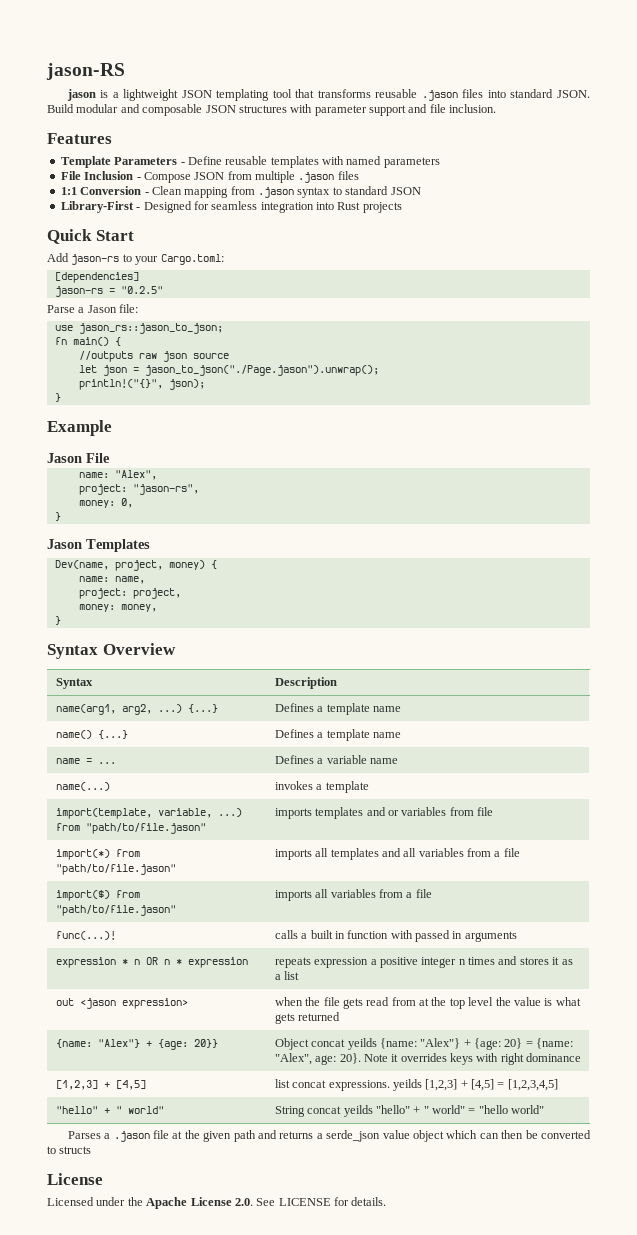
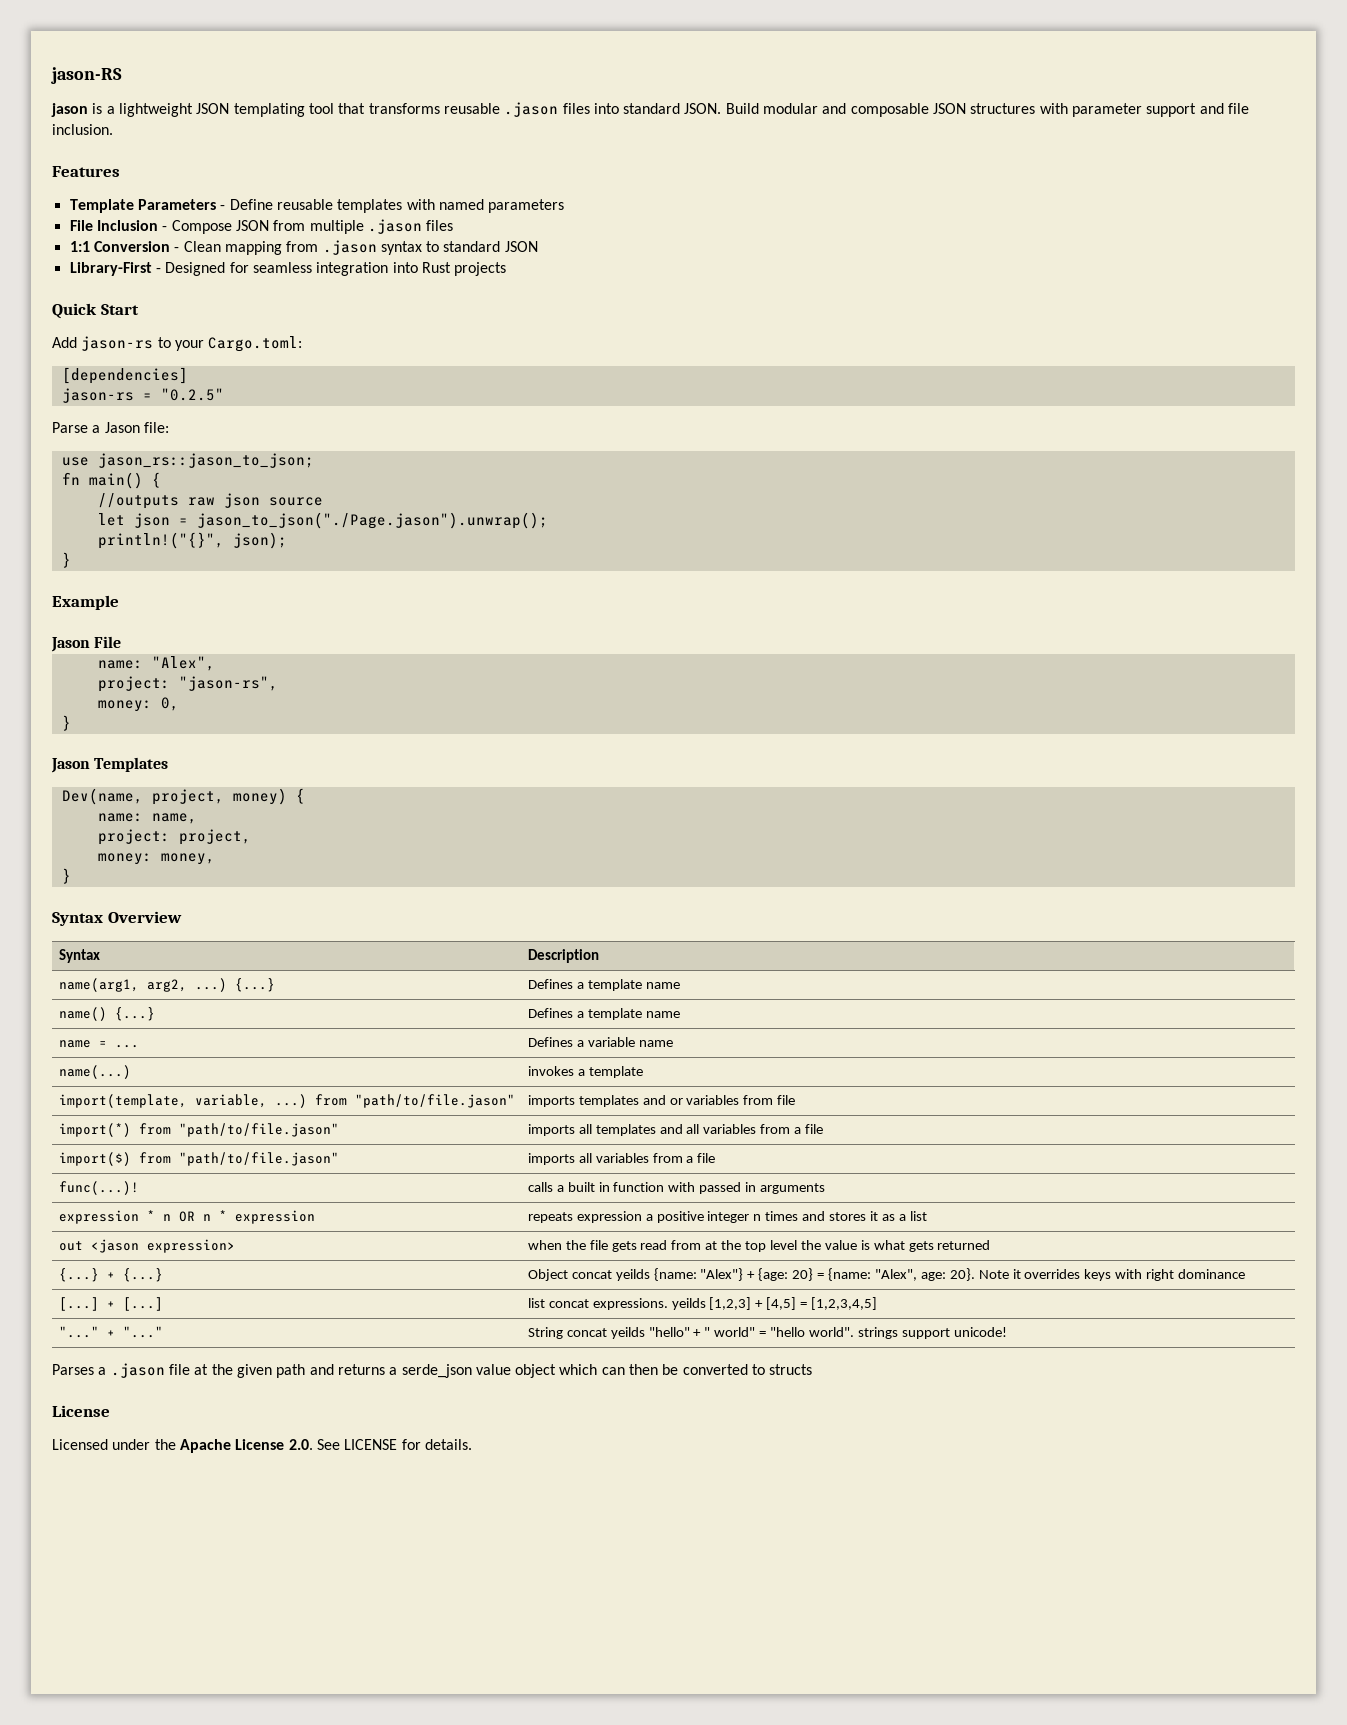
- {name: "Alex"} + {age: 20}} | Object concat yeilds {name: "Alex"} + {age: 20} = {name: "Alex", age: 20}. Note it overrides keys with right dominance
+ {...} + {...} | Object concat yeilds {name: "Alex"} + {age: 20} = {name: "Alex", age: 20}. Note it overrides keys with right dominance
- [1,2,3] + [4,5] | list concat expressions. yeilds [1,2,3] + [4,5] = [1,2,3,4,5]
+ [...] + [...] | list concat expressions. yeilds [1,2,3] + [4,5] = [1,2,3,4,5]
- "hello" + " world" | String concat yeilds "hello" + " world" = "hello world"
+ "..." + "..." | String concat yeilds "hello" + " world" = "hello world". strings support unicode!

